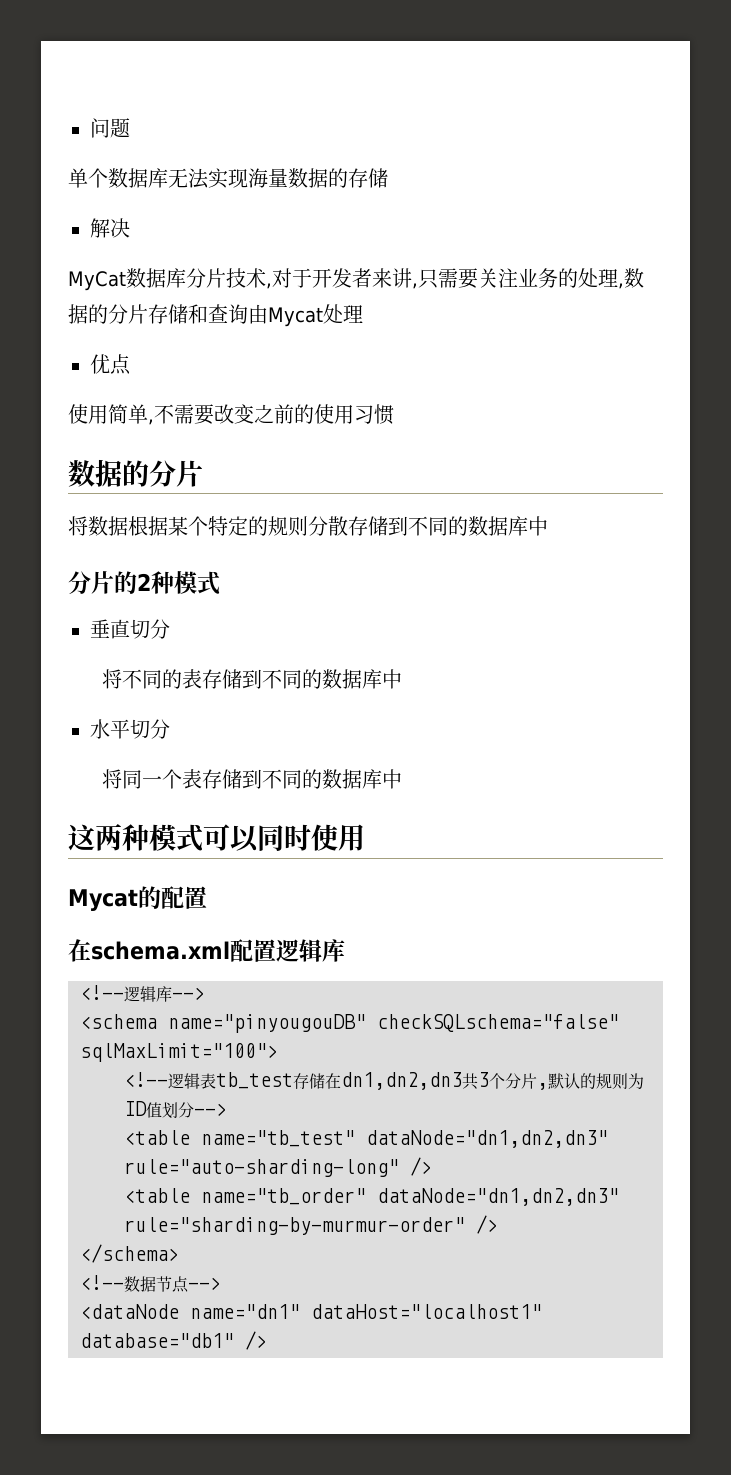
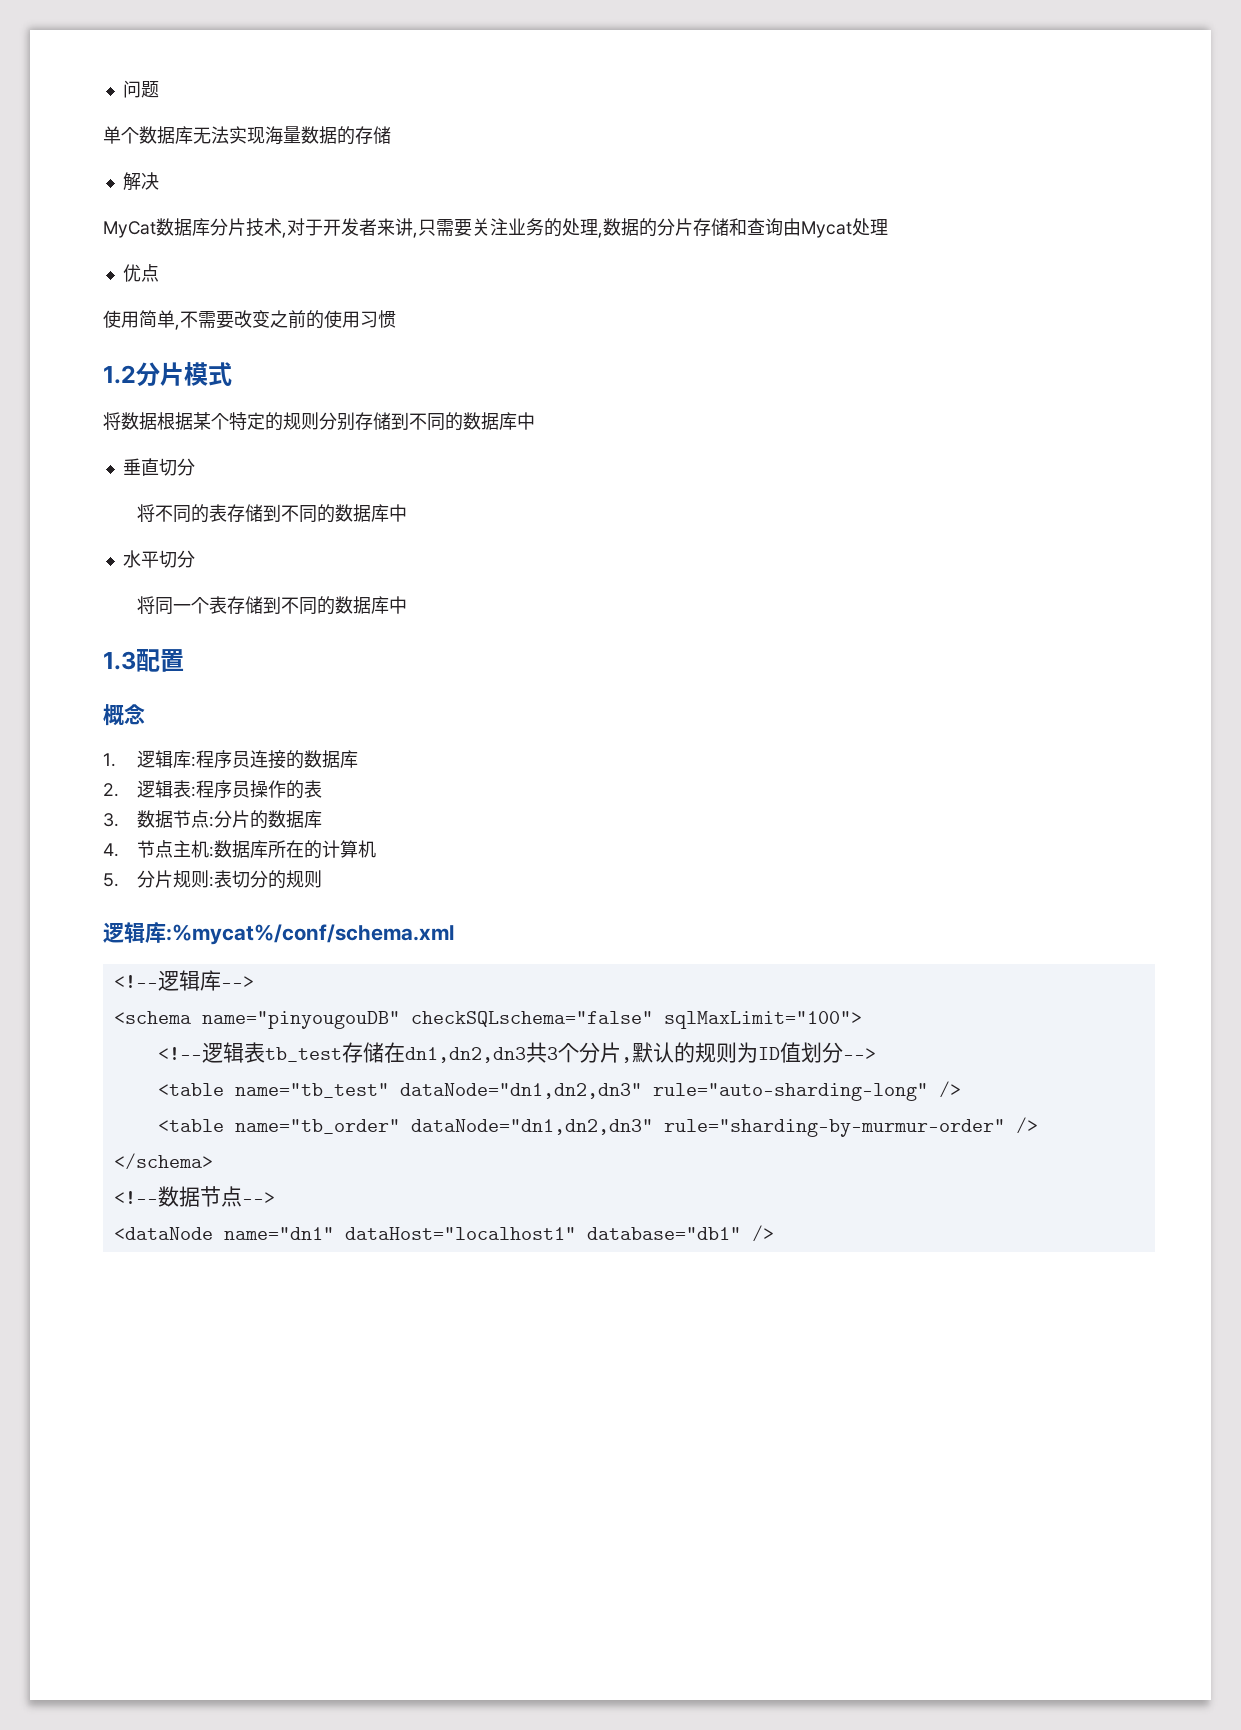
  使用简单,不需要改变之前的使用习惯
- 数据的分片
+ 1.2分片模式
- 将数据根据某个特定的规则分散存储到不同的数据库中
- 分片的2种模式
+ 将数据根据某个特定的规则分别存储到不同的数据库中
- 这两种模式可以同时使用
- Mycat的配置
+ 1.3配置
- 在schema.xml配置逻辑库
+ 概念
+ 1.逻辑库:程序员连接的数据库
+ 2.逻辑表:程序员操作的表
+ 3.数据节点:分片的数据库
+ 4.节点主机:数据库所在的计算机
+ 5.分片规则:表切分的规则
+ 逻辑库:%mycat%/conf/schema.xml

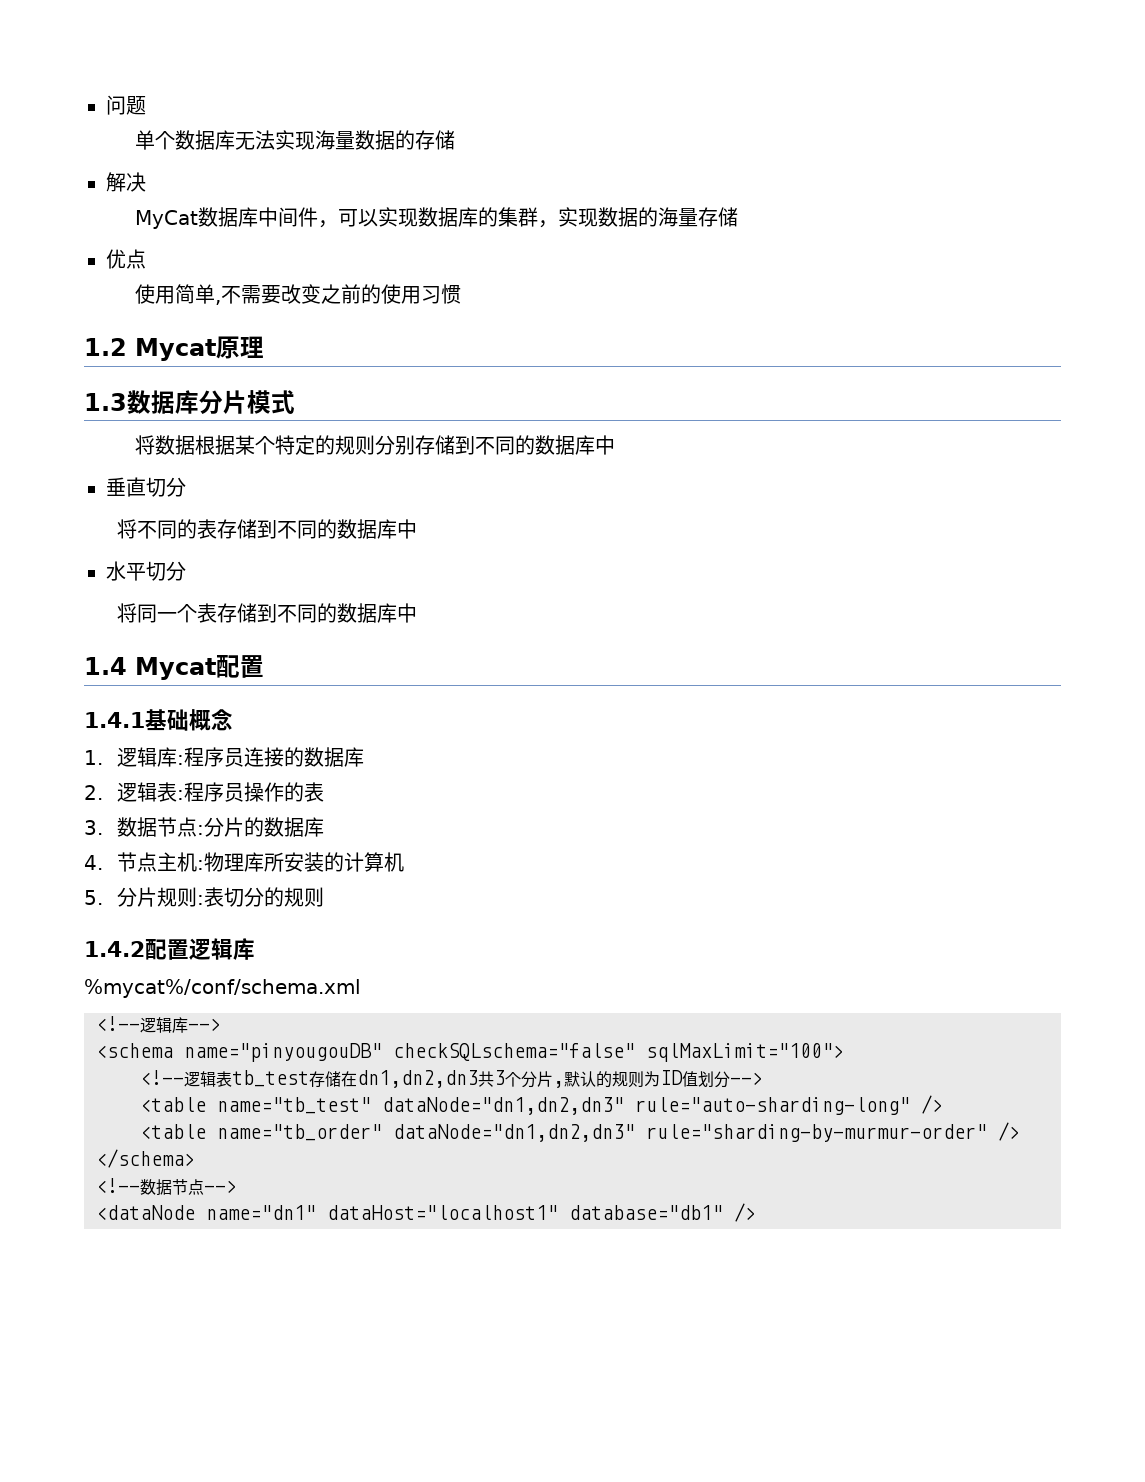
- MyCat数据库分片技术,对于开发者来讲,只需要关注业务的处理,数据的分片存储和查询由Mycat处理
+ MyCat数据库中间件，可以实现数据库的集群，实现数据的海量存储
- 1.2分片模式
+ 1.2 Mycat原理
+ 1.3数据库分片模式
- 1.3配置
+ 1.4 Mycat配置
- 概念
+ 1.4.1基础概念
- 4.节点主机:数据库所在的计算机
+ 4.节点主机:物理库所安装的计算机
- 逻辑库:%mycat%/conf/schema.xml
+ 1.4.2配置逻辑库
+ %mycat%/conf/schema.xml

